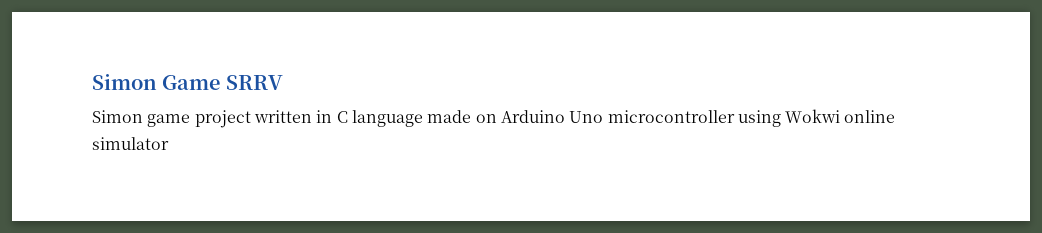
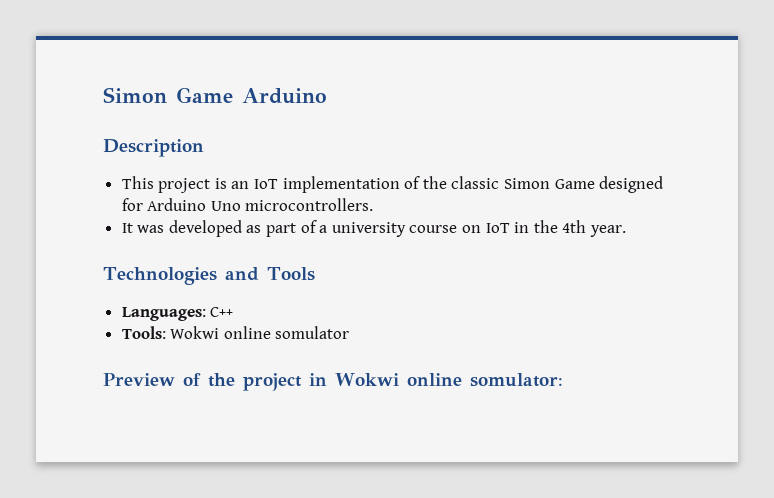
- Simon Game SRRV
- Simon game project written in C language made on Arduino Uno microcontroller using Wokwi online simulator
+ Simon Game Arduino
+ Description
+ This project is an IoT implementation of the classic Simon Game designed for Arduino Uno microcontrollers.
+ It was developed as part of a university course on IoT in the 4th year.
+ Technologies and Tools
+ Languages: C++
+ Tools: Wokwi online somulator
+ Preview of the project in Wokwi online somulator:

